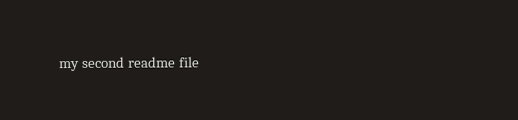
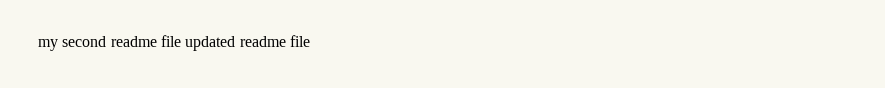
- my second readme file
+ my second readme file updated readme file

